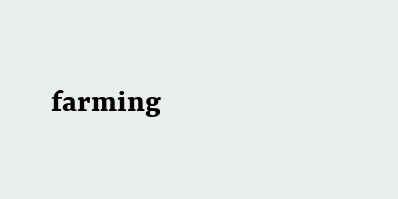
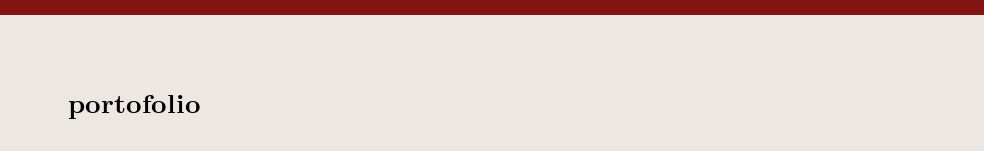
- farming
+ portofolio

